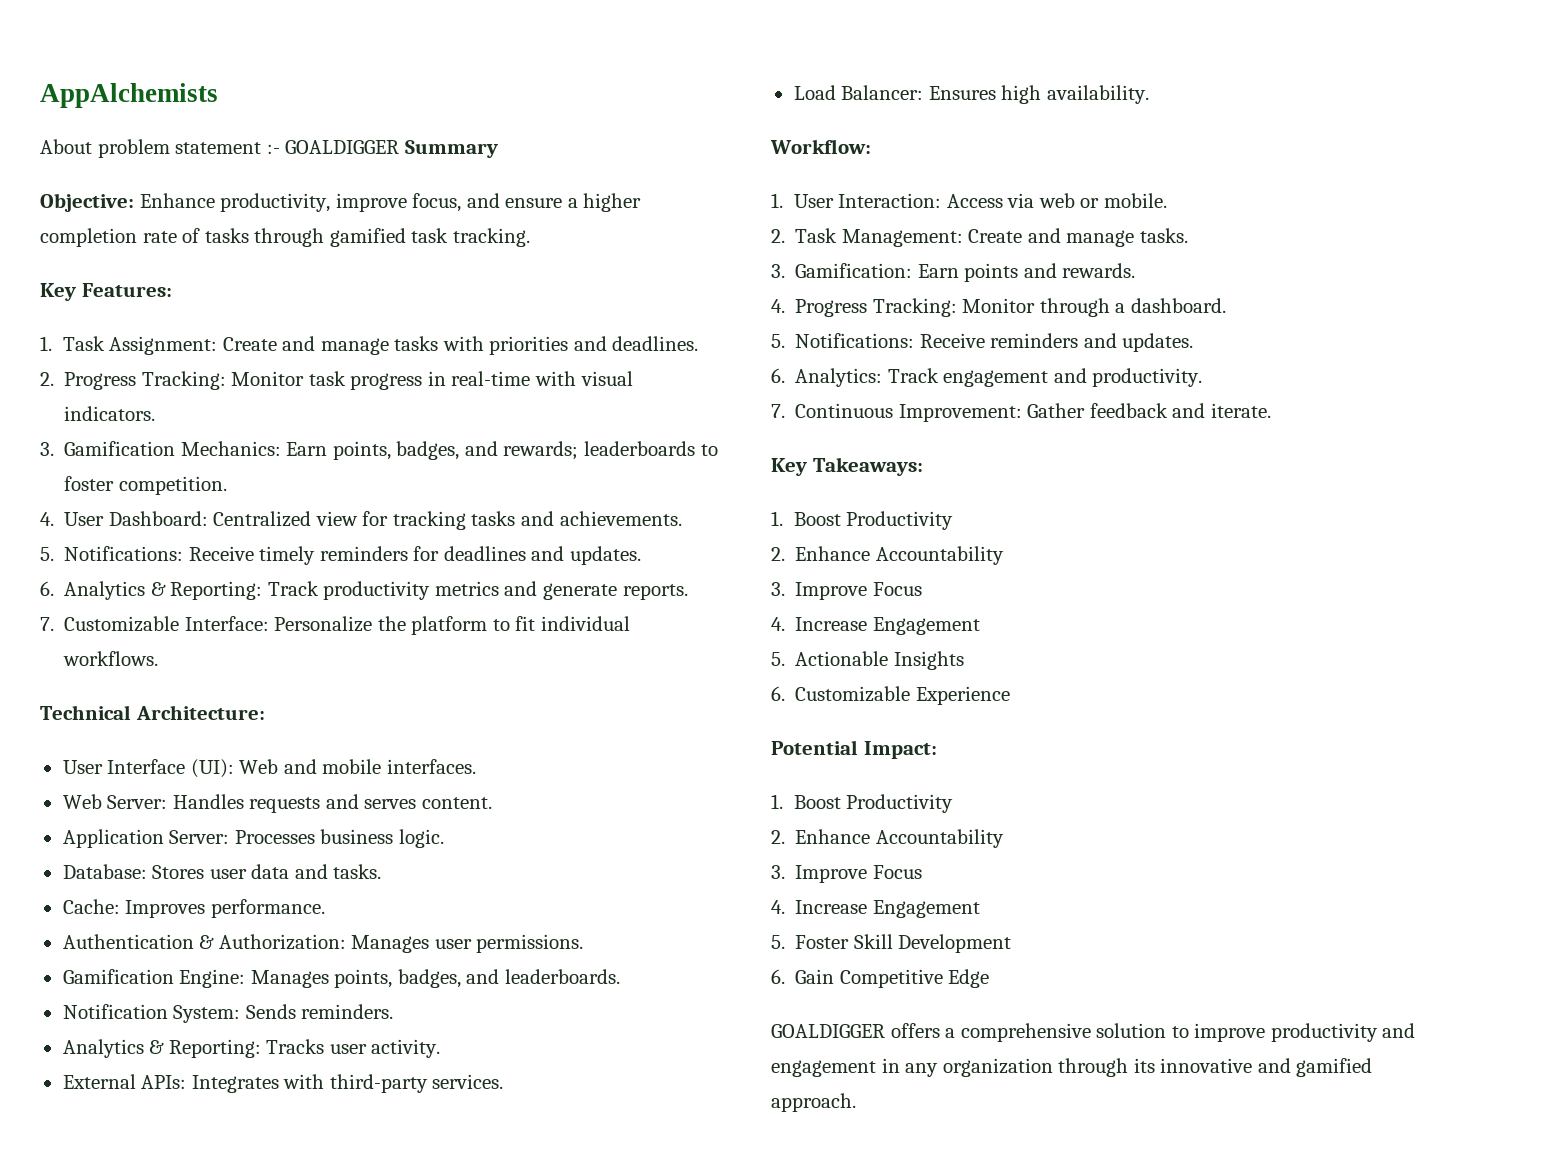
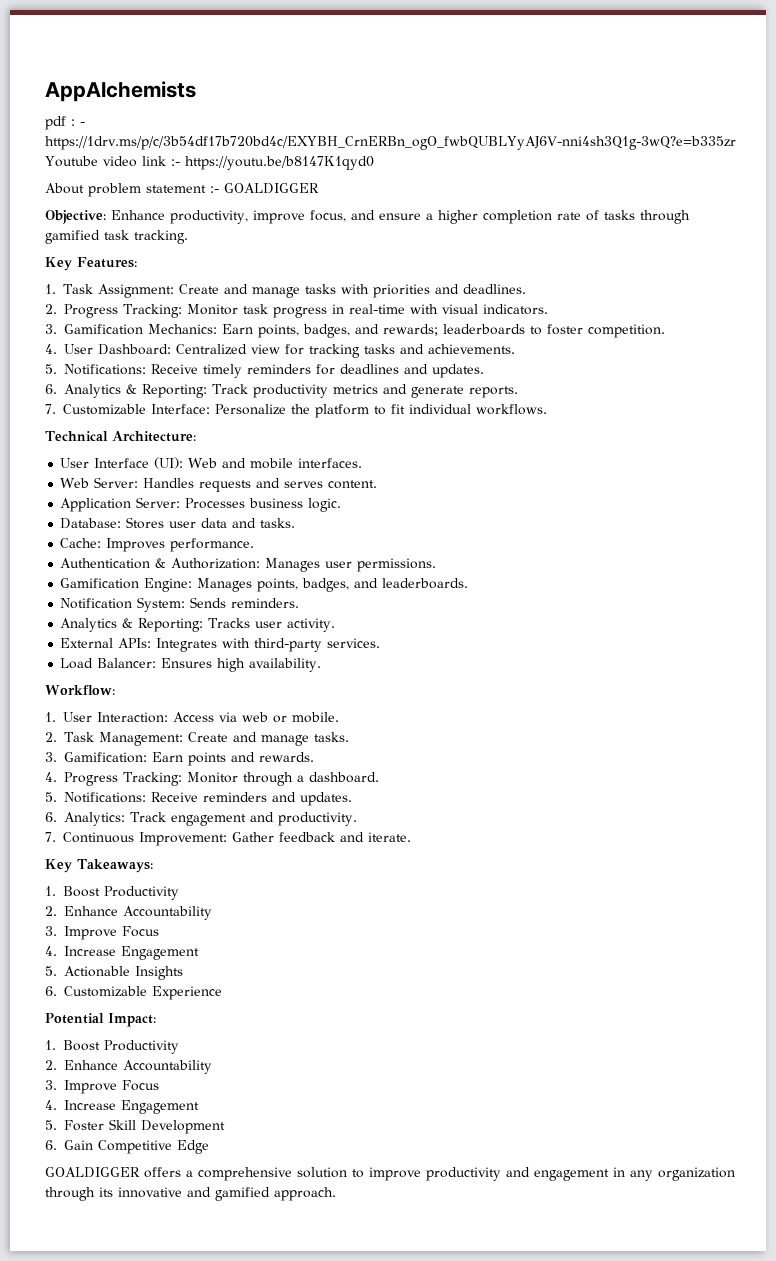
+ pdf : - https://1drv.ms/p/c/3b54df17b720bd4c/EXYBH_CrnERBn_ogO_fwbQUBLYyAJ6V-nni4sh3Q1g-3wQ?e=b335zr Youtube video link :- https://youtu.be/b8147K1qyd0
- About problem statement :- GOALDIGGER Summary
+ About problem statement :- GOALDIGGER

